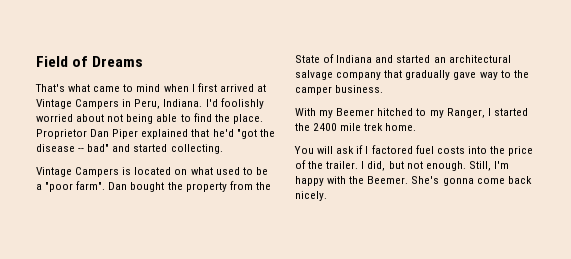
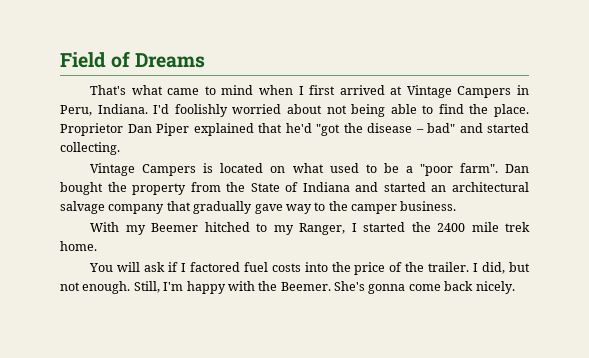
- Proprietor Dan Piper explained that he'd "got the disease -- bad" and started collecting.
+ Proprietor Dan Piper explained that he'd "got the disease – bad" and started collecting.

